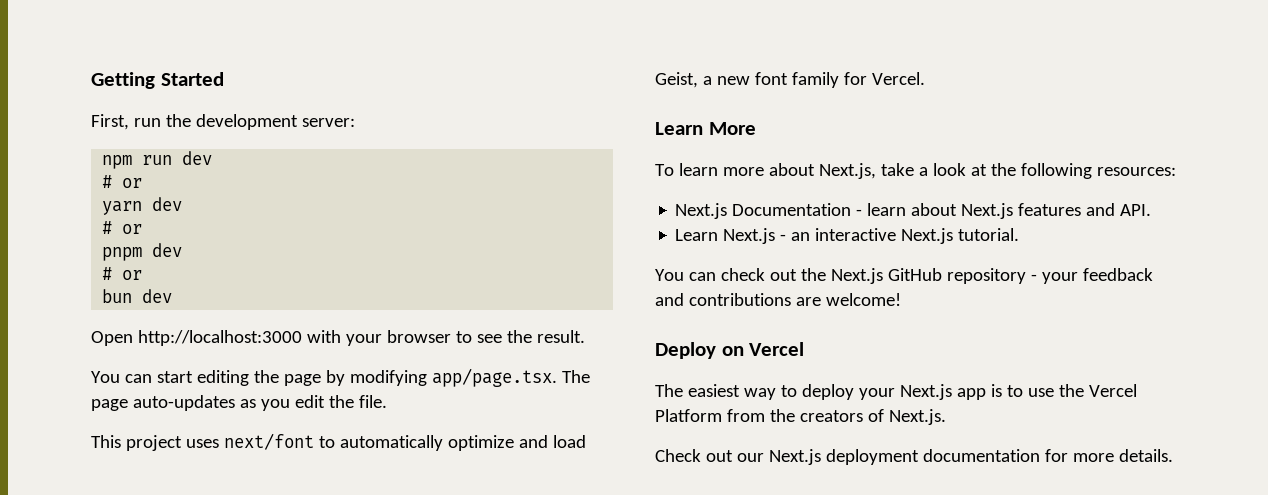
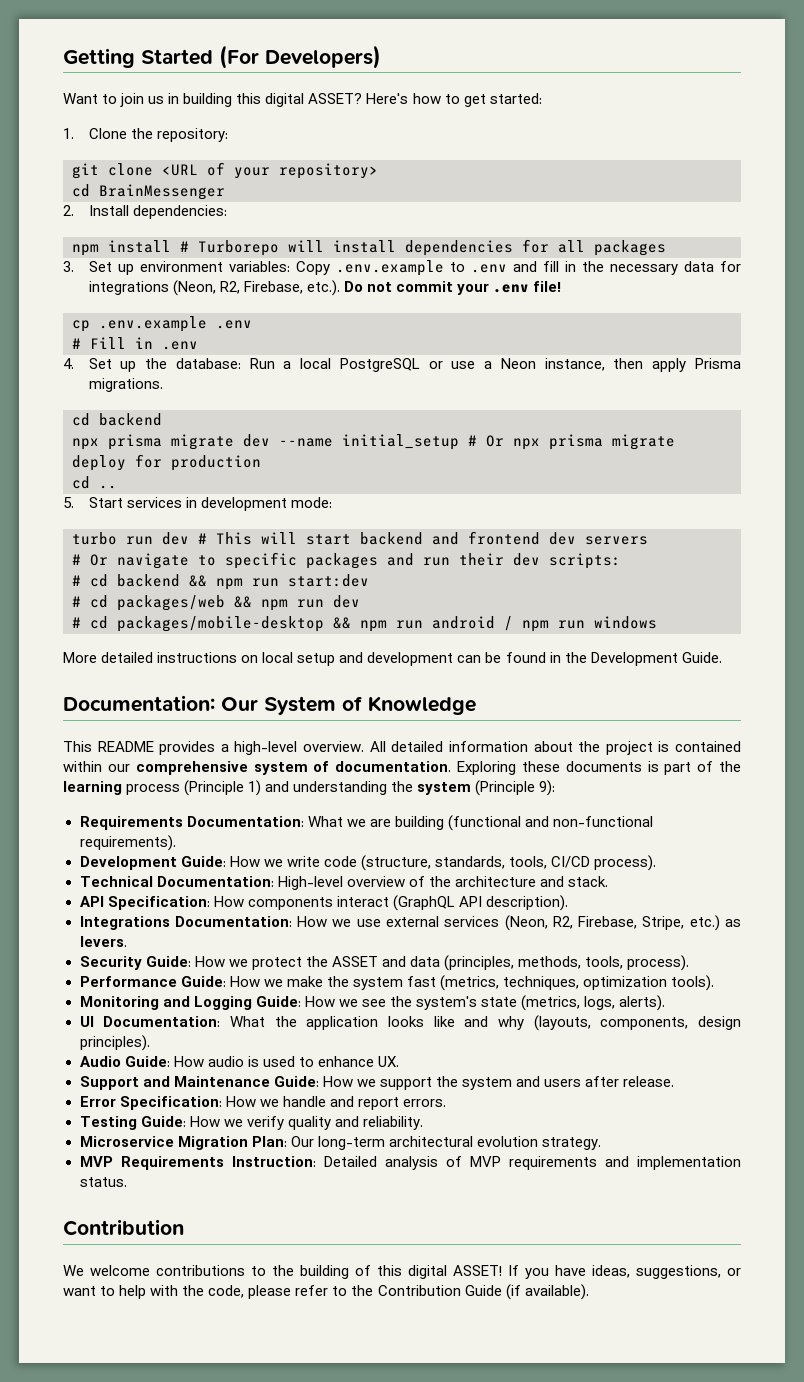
- Getting Started
- First, run the development server:
- npm run dev
- # or
- yarn dev
- # or
- pnpm dev
- # or
- bun dev
- Open http://localhost:3000 with your browser to see the result.
- You can start editing the page by modifying app/page.tsx. The page auto-updates as you edit the file.
- This project uses next/font to automatically optimize and load Geist, a new font family for Vercel.
- Learn More
- To learn more about Next.js, take a look at the following resources:
- Next.js Documentation - learn about Next.js features and API.
- Learn Next.js - an interactive Next.js tutorial.
- You can check out the Next.js GitHub repository - your feedback and contributions are welcome!
- Deploy on Vercel
- The easiest way to deploy your Next.js app is to use the Vercel Platform from the creators of Next.js.
- Check out our Next.js deployment documentation for more details.
+ Getting Started (For Developers)
+ Want to join us in building this digital ASSET? Here's how to get started:
+ 1. Clone the repository:
+ git clone <URL of your repository>
+ cd BrainMessenger
+ 2. Install dependencies:
+ npm install # Turborepo will install dependencies for all packages
+ 3. Set up environment variables: Copy .env.example to .env and fill in the necessary data for integrations (Neon, R2, Firebase, etc.). Do not commit your .env file!
+ cp .env.example .env
+ # Fill in .env
+ 4. Set up the database: Run a local PostgreSQL or use a Neon instance, then apply Prisma migrations.
+ cd backend
+ npx prisma migrate dev --name initial_setup # Or npx prisma migrate deploy for production
+ cd ..
+ 5. Start services in development mode:
+ turbo run dev # This will start backend and frontend dev servers
+ # Or navigate to specific packages and run their dev scripts:
+ # cd backend && npm run start:dev
+ # cd packages/web && npm run dev
+ # cd packages/mobile-desktop && npm run android / npm run windows
+ More detailed instructions on local setup and development can be found in the Development Guide.
+ Documentation: Our System of Knowledge
+ This README provides a high-level overview. All detailed information about the project is contained within our comprehensive system of documentation. Exploring these documents is part of the learning process (Principle 1) and understanding the system (Principle 9):
+ Requirements Documentation: What we are building (functional and non-functional requirements).
+ Development Guide: How we write code (structure, standards, tools, CI/CD process).
+ Technical Documentation: High-level overview of the architecture and stack.
+ API Specification: How components interact (GraphQL API description).
+ Integrations Documentation: How we use external services (Neon, R2, Firebase, Stripe, etc.) as levers.
+ Security Guide: How we protect the ASSET and data (principles, methods, tools, process).
+ Performance Guide: How we make the system fast (metrics, techniques, optimization tools).
+ Monitoring and Logging Guide: How we see the system's state (metrics, logs, alerts).
+ UI Documentation: What the application looks like and why (layouts, components, design principles).
+ Audio Guide: How audio is used to enhance UX.
+ Support and Maintenance Guide: How we support the system and users after release.
+ Error Specification: How we handle and report errors.
+ Testing Guide: How we verify quality and reliability.
+ Microservice Migration Plan: Our long-term architectural evolution strategy.
+ MVP Requirements Instruction: Detailed analysis of MVP requirements and implementation status.
+ Contribution
+ We welcome contributions to the building of this digital ASSET! If you have ideas, suggestions, or want to help with the code, please refer to the Contribution Guide (if available).

